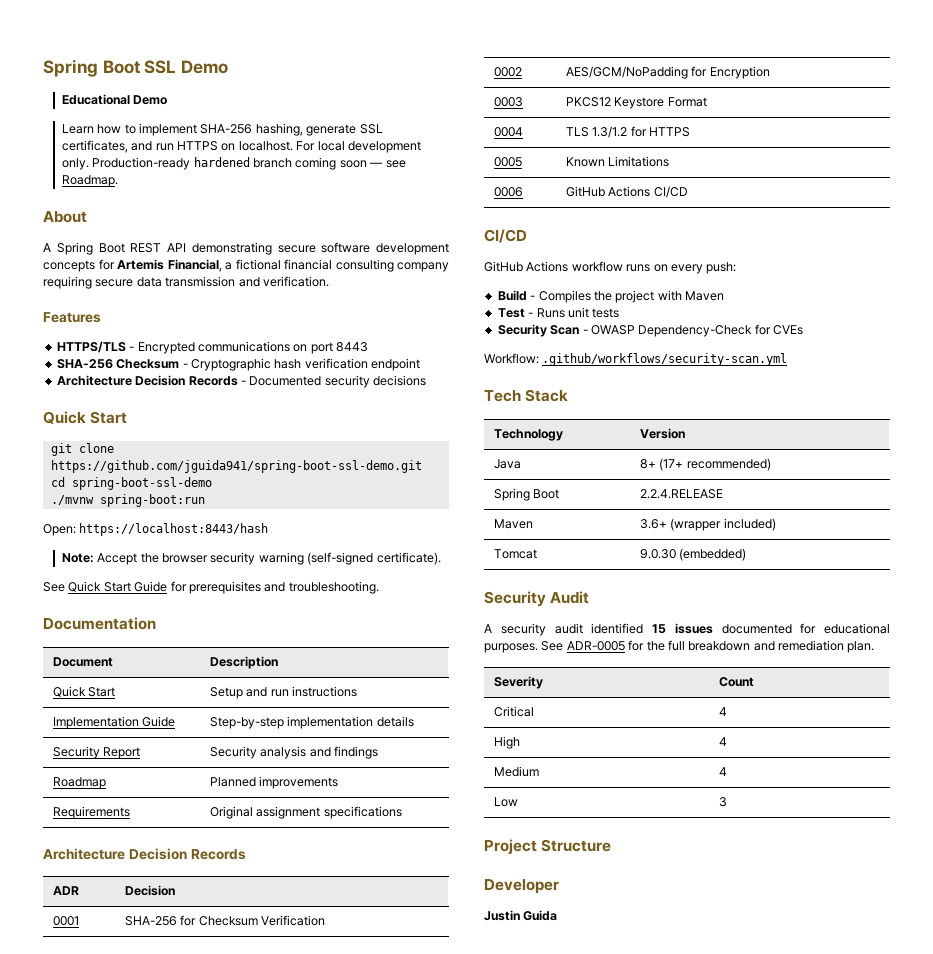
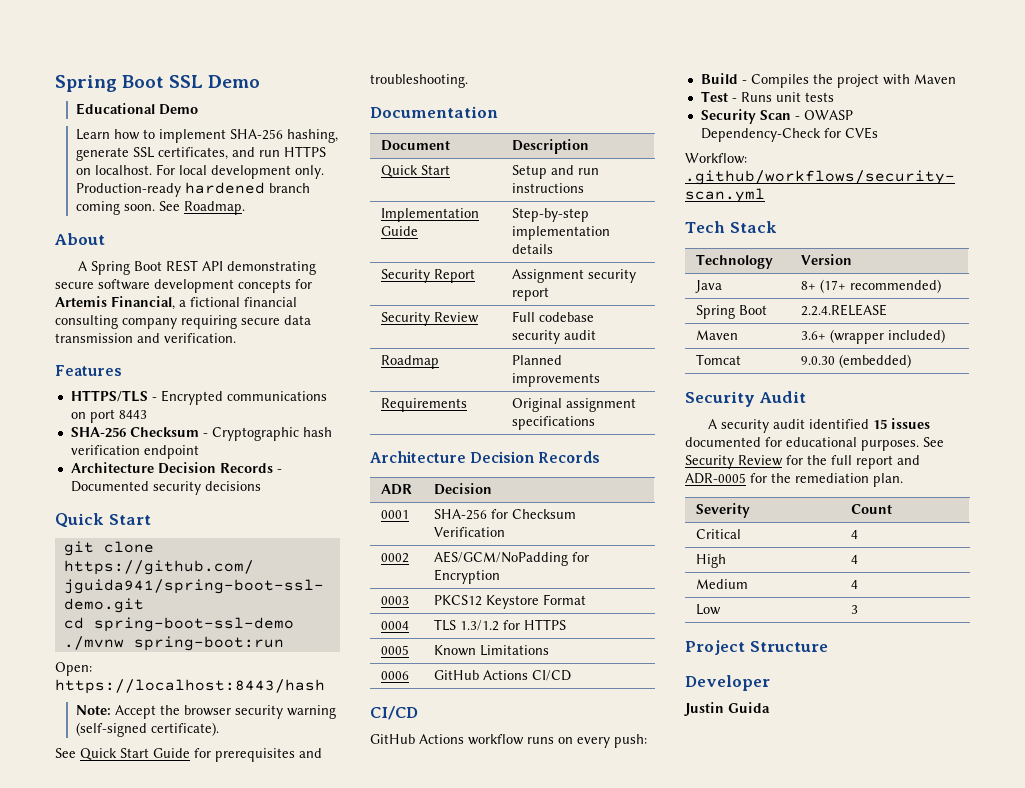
- Production-ready hardened branch coming soon — see Roadmap.
+ Production-ready hardened branch coming soon. See Roadmap.
- Security Report | Security analysis and findings
+ Security Report | Assignment security report
+ Security Review | Full codebase security audit
- See ADR-0005 for the full breakdown and remediation plan.
+ See Security Review for the full report and ADR-0005 for the remediation plan.

